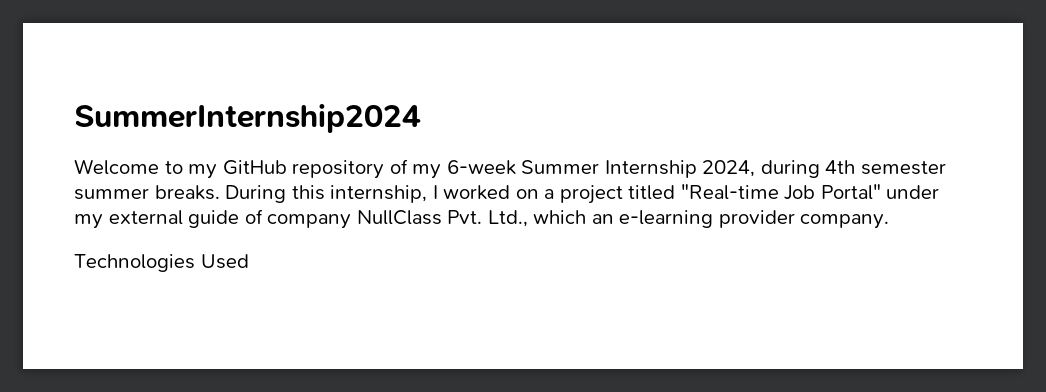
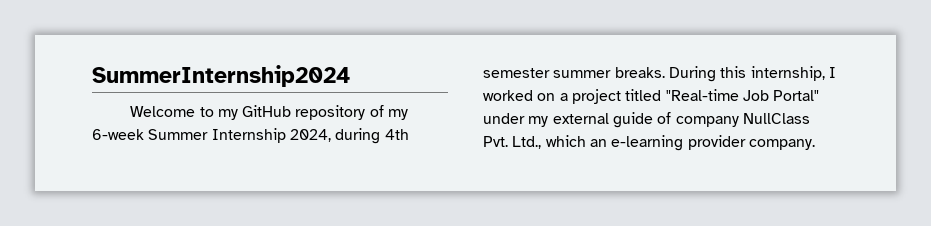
- Technologies Used

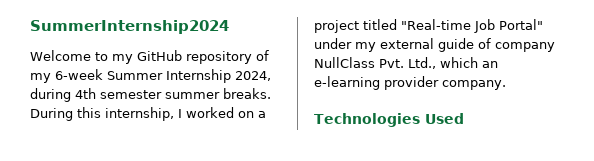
+ Technologies Used

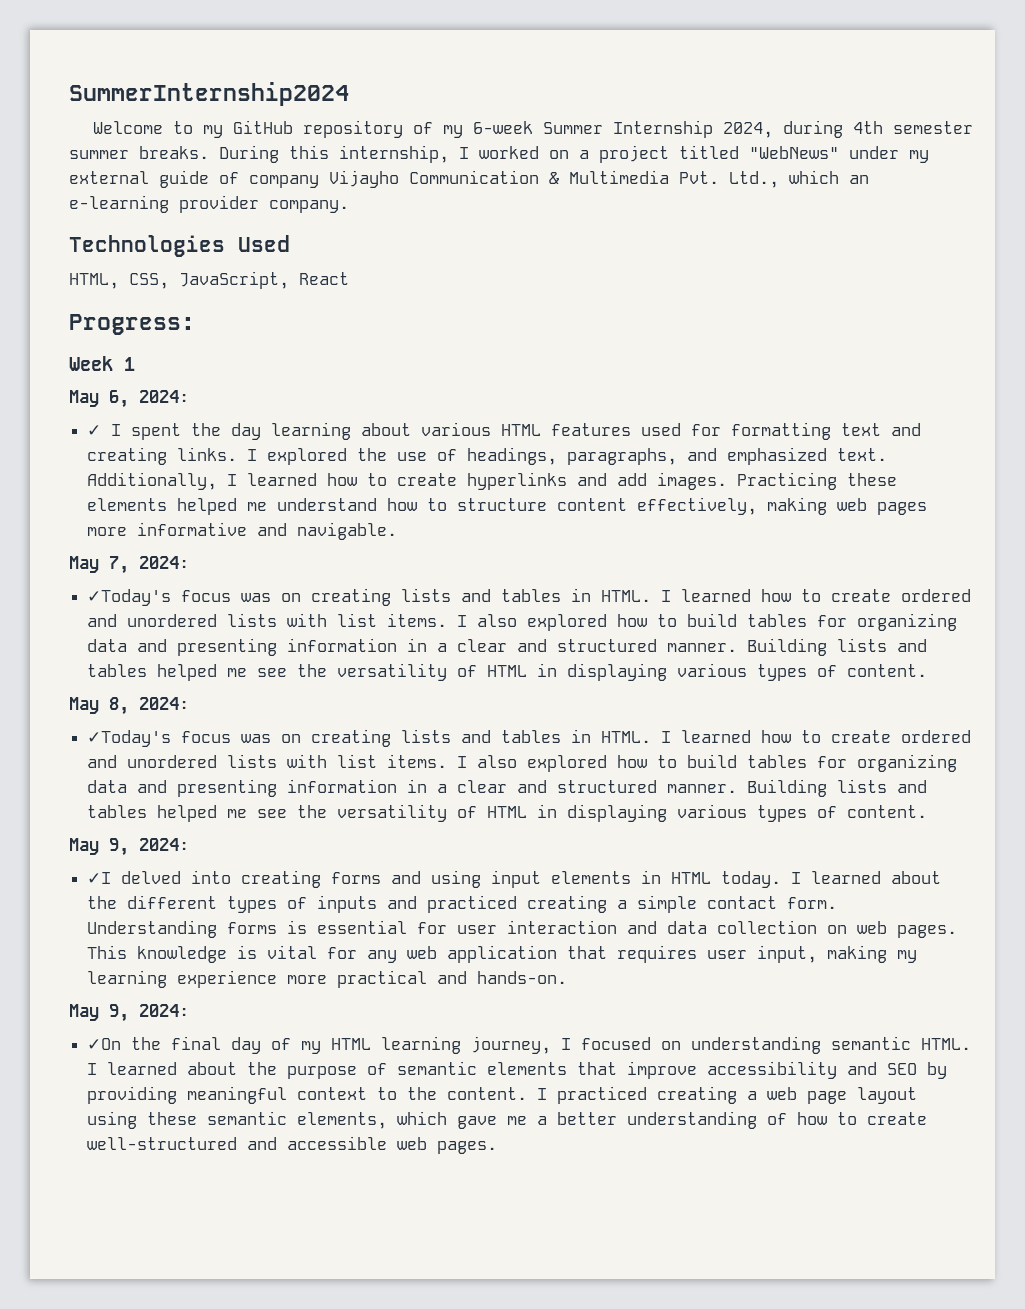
- During this internship, I worked on a project titled "Real-time Job Portal" under my external guide of company NullClass Pvt. Ltd., which an e-learning provider company.
+ During this internship, I worked on a project titled "WebNews" under my external guide of company Vijayho Communication & Multimedia Pvt. Ltd., which an e-learning provider company.
+ HTML, CSS, JavaScript, React
+ Progress:
+ Week 1
+ May 6, 2024:
+ ✓ I spent the day learning about various HTML features used for formatting text and creating links. I explored the use of headings, paragraphs, and emphasized text. Additionally, I learned how to create hyperlinks and add images. Practicing these elements helped me understand how to structure content effectively, making web pages more informative and navigable.
+ May 7, 2024:
+ ✓Today's focus was on creating lists and tables in HTML. I learned how to create ordered and unordered lists with list items. I also explored how to build tables for organizing data and presenting information in a clear and structured manner. Building lists and tables helped me see the versatility of HTML in displaying various types of content.
+ May 8, 2024:
+ ✓Today's focus was on creating lists and tables in HTML. I learned how to create ordered and unordered lists with list items. I also explored how to build tables for organizing data and presenting information in a clear and structured manner. Building lists and tables helped me see the versatility of HTML in displaying various types of content.
+ May 9, 2024:
+ ✓I delved into creating forms and using input elements in HTML today. I learned about the different types of inputs and practiced creating a simple contact form. Understanding forms is essential for user interaction and data collection on web pages. This knowledge is vital for any web application that requires user input, making my learning experience more practical and hands-on.
+ May 9, 2024:
+ ✓On the final day of my HTML learning journey, I focused on understanding semantic HTML. I learned about the purpose of semantic elements that improve accessibility and SEO by providing meaningful context to the content. I practiced creating a web page layout using these semantic elements, which gave me a better understanding of how to create well-structured and accessible web pages.

